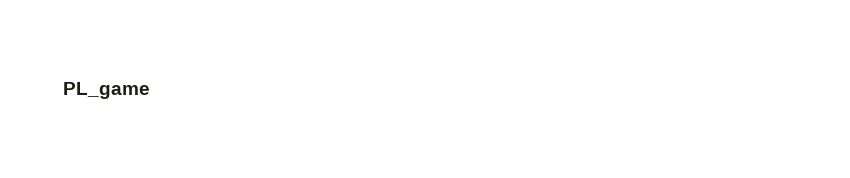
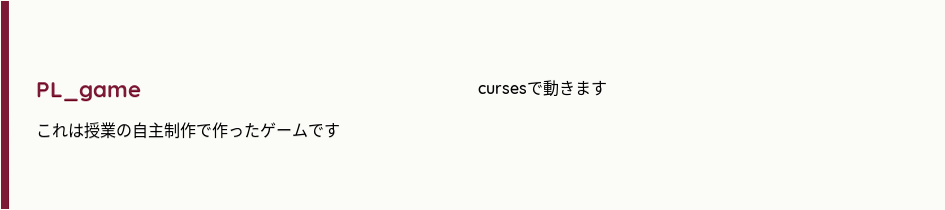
+ これは授業の自主制作で作ったゲームです
+ cursesで動きます

